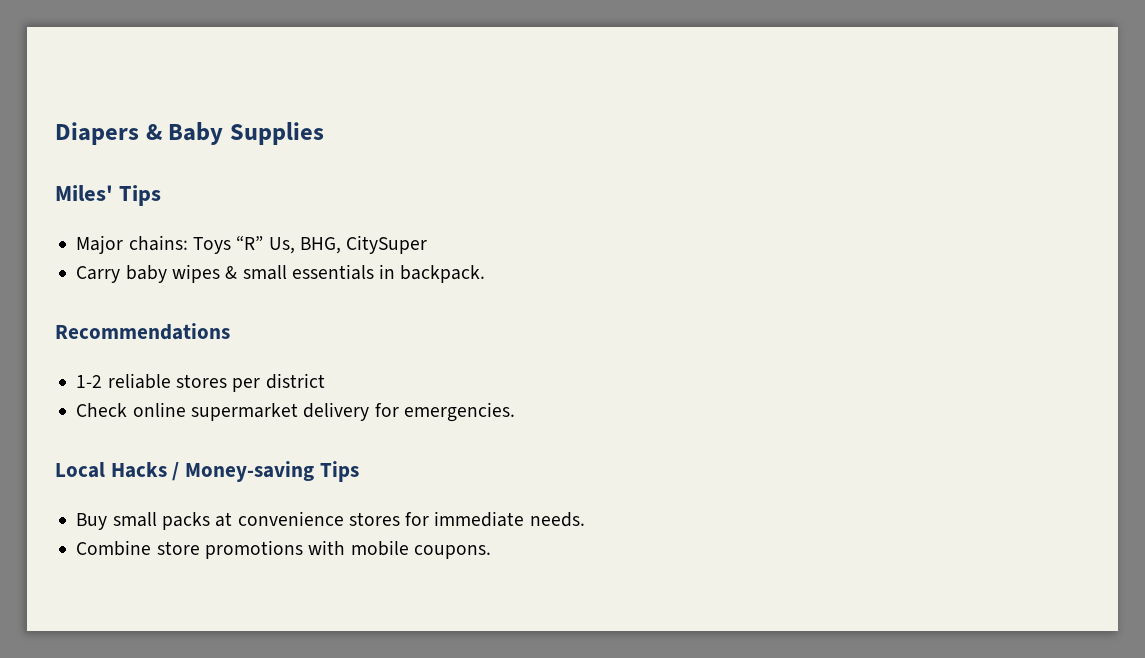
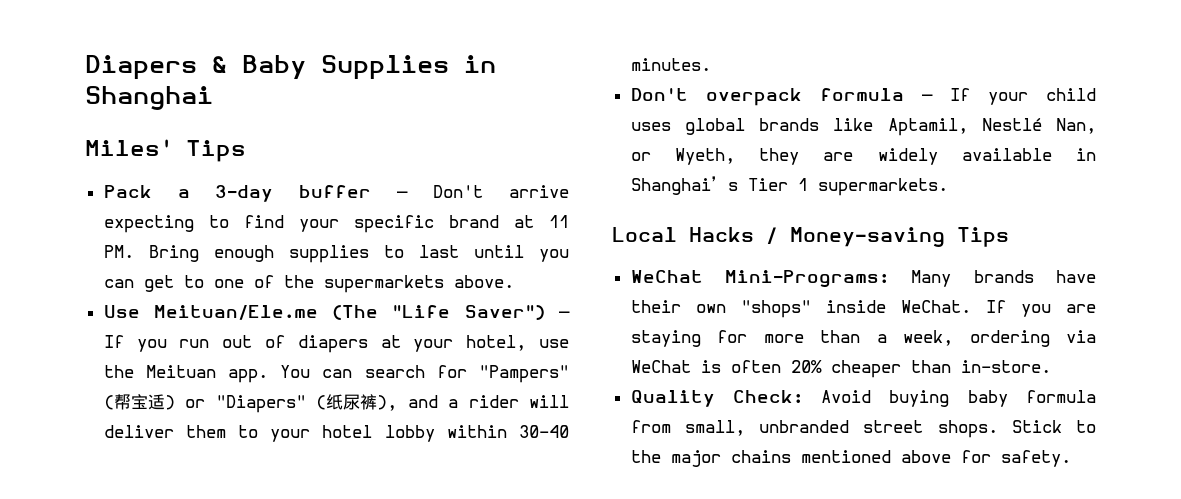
- Diapers & Baby Supplies
+ Diapers & Baby Supplies in Shanghai
- Major chains: Toys “R” Us, BHG, CitySuper
- Carry baby wipes & small essentials in backpack.
- Recommendations
- 1-2 reliable stores per district
- Check online supermarket delivery for emergencies.
+ Pack a 3-day buffer — Don't arrive expecting to find your specific brand at 11 PM. Bring enough supplies to last until you can get to one of the supermarkets above.
+ Use Meituan/Ele.me (The "Life Saver") — If you run out of diapers at your hotel, use the Meituan app. You can search for "Pampers" (帮宝适) or "Diapers" (纸尿裤), and a rider will deliver them to your hotel lobby within 30-40 minutes.
+ Don't overpack formula — If your child uses global brands like Aptamil, Nestlé Nan, or Wyeth, they are widely available in Shanghai’s Tier 1 supermarkets.
- Buy small packs at convenience stores for immediate needs.
- Combine store promotions with mobile coupons.
+ WeChat Mini-Programs: Many brands have their own "shops" inside WeChat. If you are staying for more than a week, ordering via WeChat is often 20% cheaper than in-store.
+ Quality Check: Avoid buying baby formula from small, unbranded street shops. Stick to the major chains mentioned above for safety.

